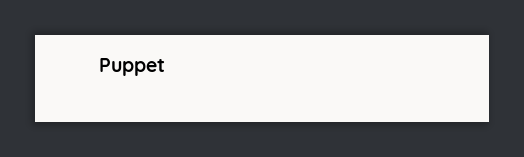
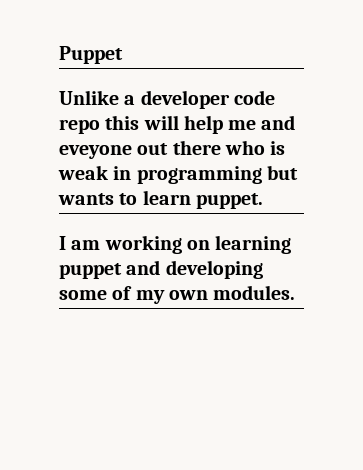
+ Unlike a developer code repo this will help me and eveyone out there who is weak in programming but wants to learn puppet.
+ I am working on learning puppet and developing some of my own modules.

